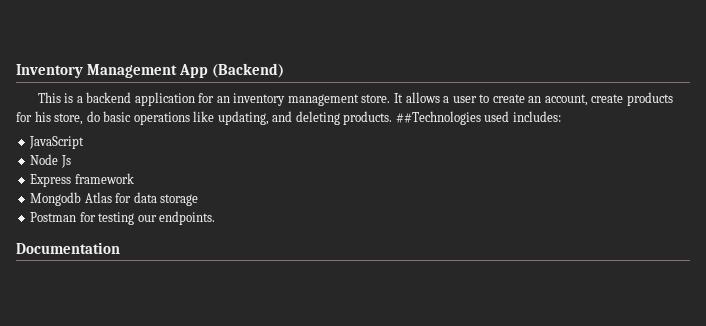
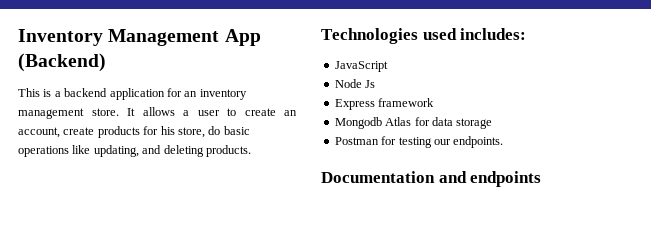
- It allows a user to create an account, create products for his store, do basic operations like updating, and deleting products. ##Technologies used includes:
+ It allows a user to create an account, create products for his store, do basic operations like updating, and deleting products.
+ Technologies used includes:
- Documentation
+ Documentation and endpoints

